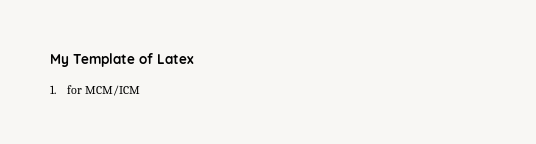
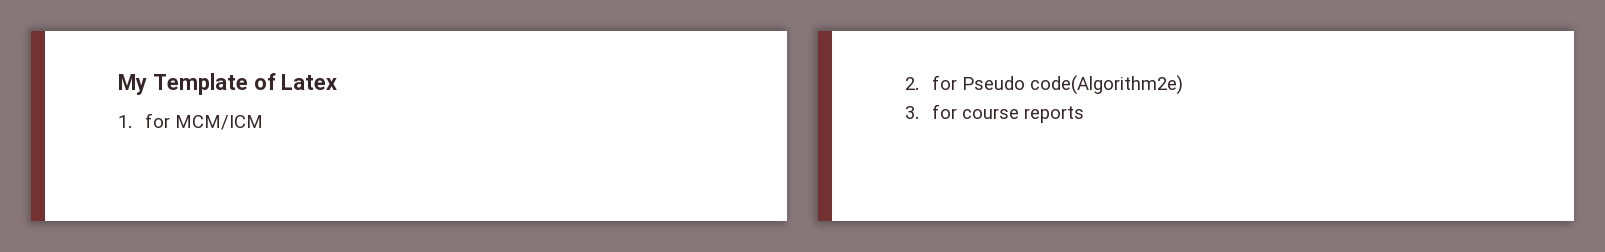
+ 2. for Pseudo code(Algorithm2e)
+ 3. for course reports

